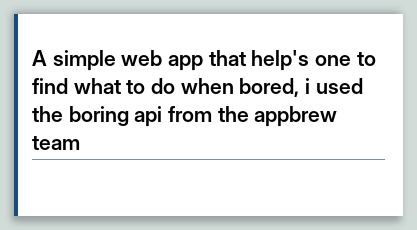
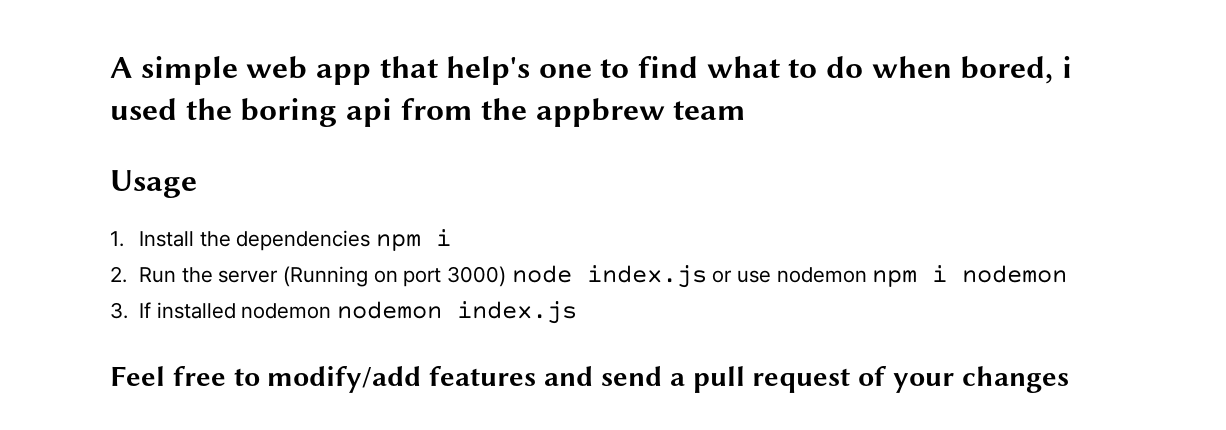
+ Usage
+ 1. Install the dependencies npm i
+ 2. Run the server (Running on port 3000) node index.js or use nodemon npm i nodemon
+ 3. If installed nodemon nodemon index.js
+ Feel free to modify/add features and send a pull request of your changes

